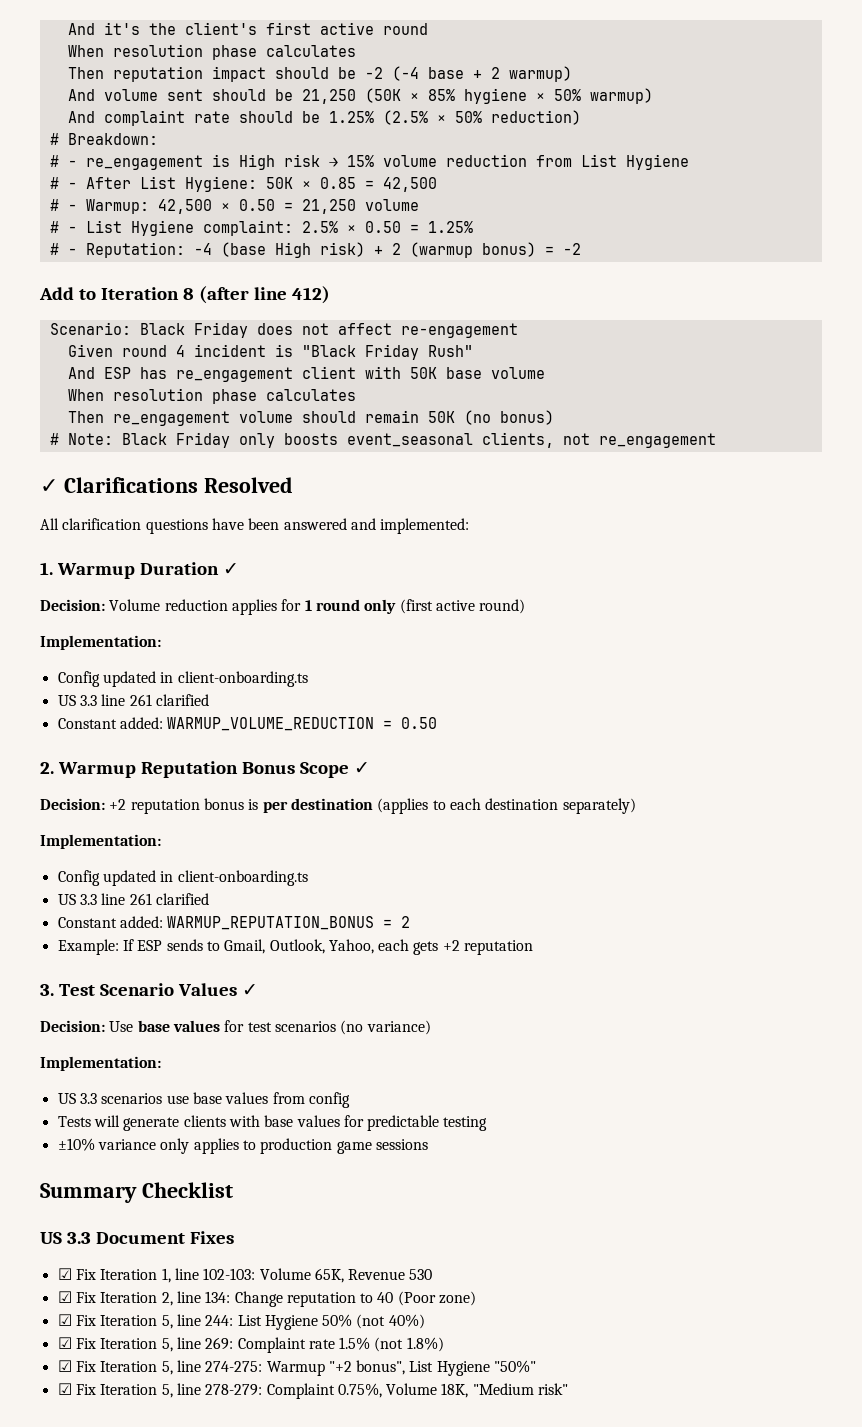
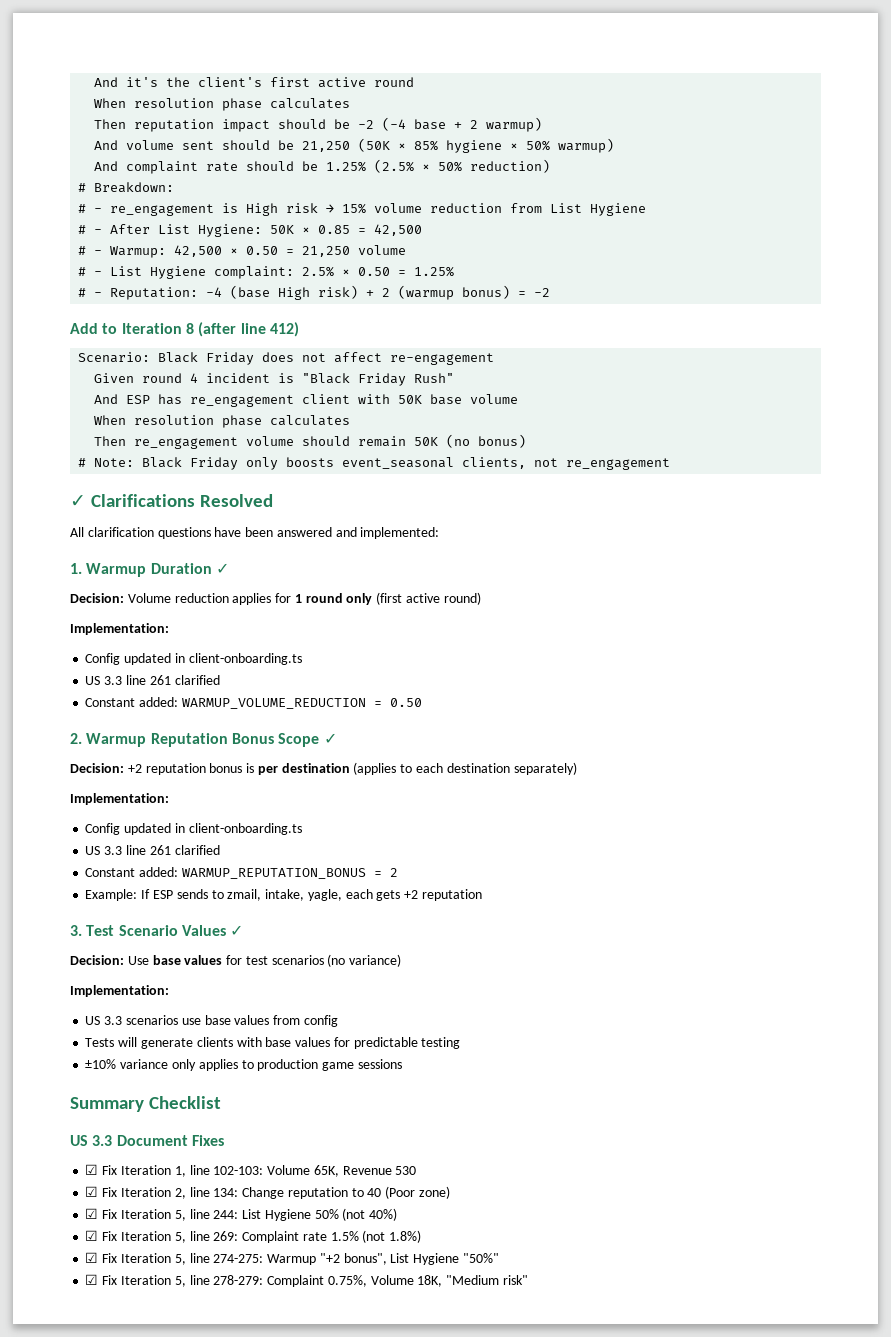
- Example: If ESP sends to Gmail, Outlook, Yahoo, each gets +2 reputation
+ Example: If ESP sends to zmail, intake, yagle, each gets +2 reputation

